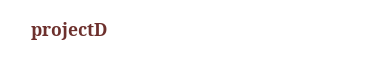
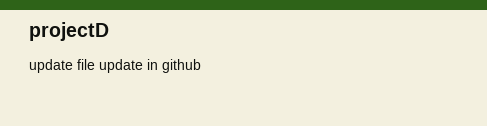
+ update file update in github

